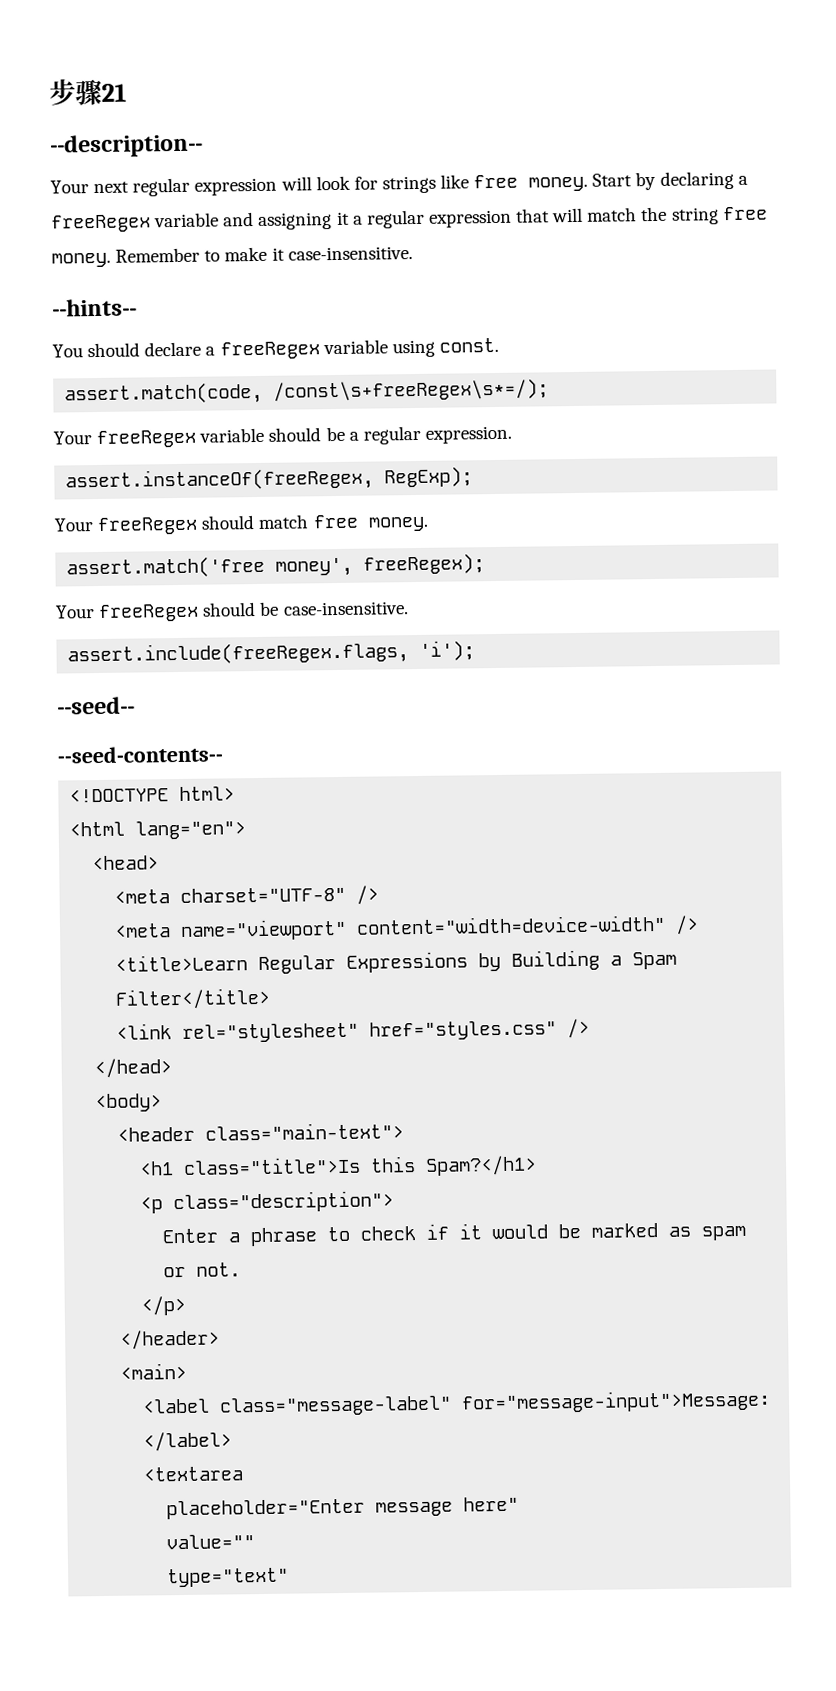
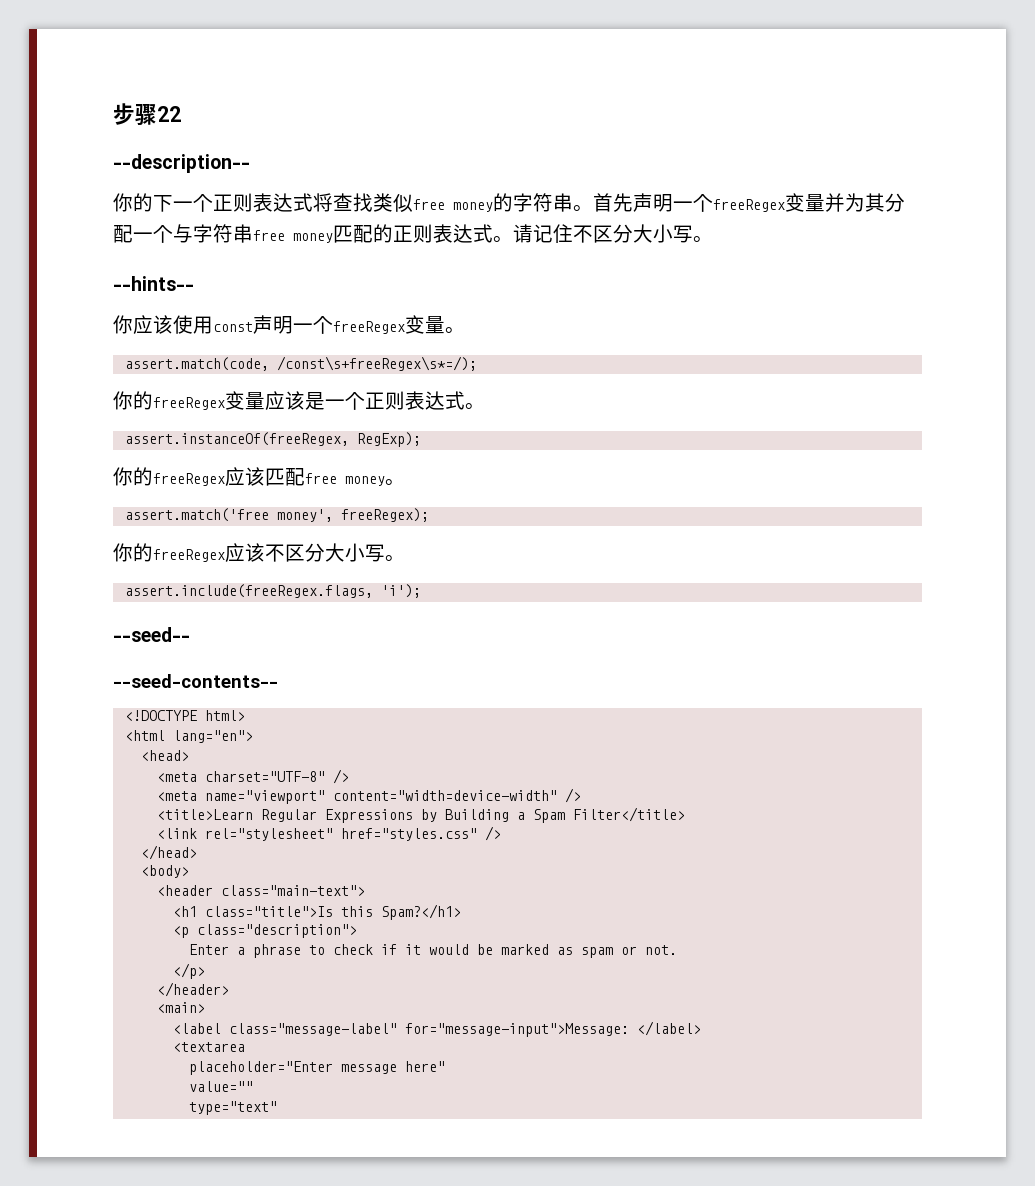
- 步骤21
+ 步骤22
- Your next regular expression will look for strings like free money. Start by declaring a freeRegex variable and assigning it a regular expression that will match the string free money. Remember to make it case-insensitive.
+ 你的下一个正则表达式将查找类似free money的字符串。首先声明一个freeRegex变量并为其分配一个与字符串free money匹配的正则表达式。请记住不区分大小写。
  --hints--
- You should declare a freeRegex variable using const.
+ 你应该使用const声明一个freeRegex变量。
  assert.match(code, /const\s+freeRegex\s*=/);
- Your freeRegex variable should be a regular expression.
+ 你的freeRegex变量应该是一个正则表达式。
  assert.instanceOf(freeRegex, RegExp);
- Your freeRegex should match free money.
+ 你的freeRegex应该匹配free money。
  assert.match('free money', freeRegex);
- Your freeRegex should be case-insensitive.
+ 你的freeRegex应该不区分大小写。

